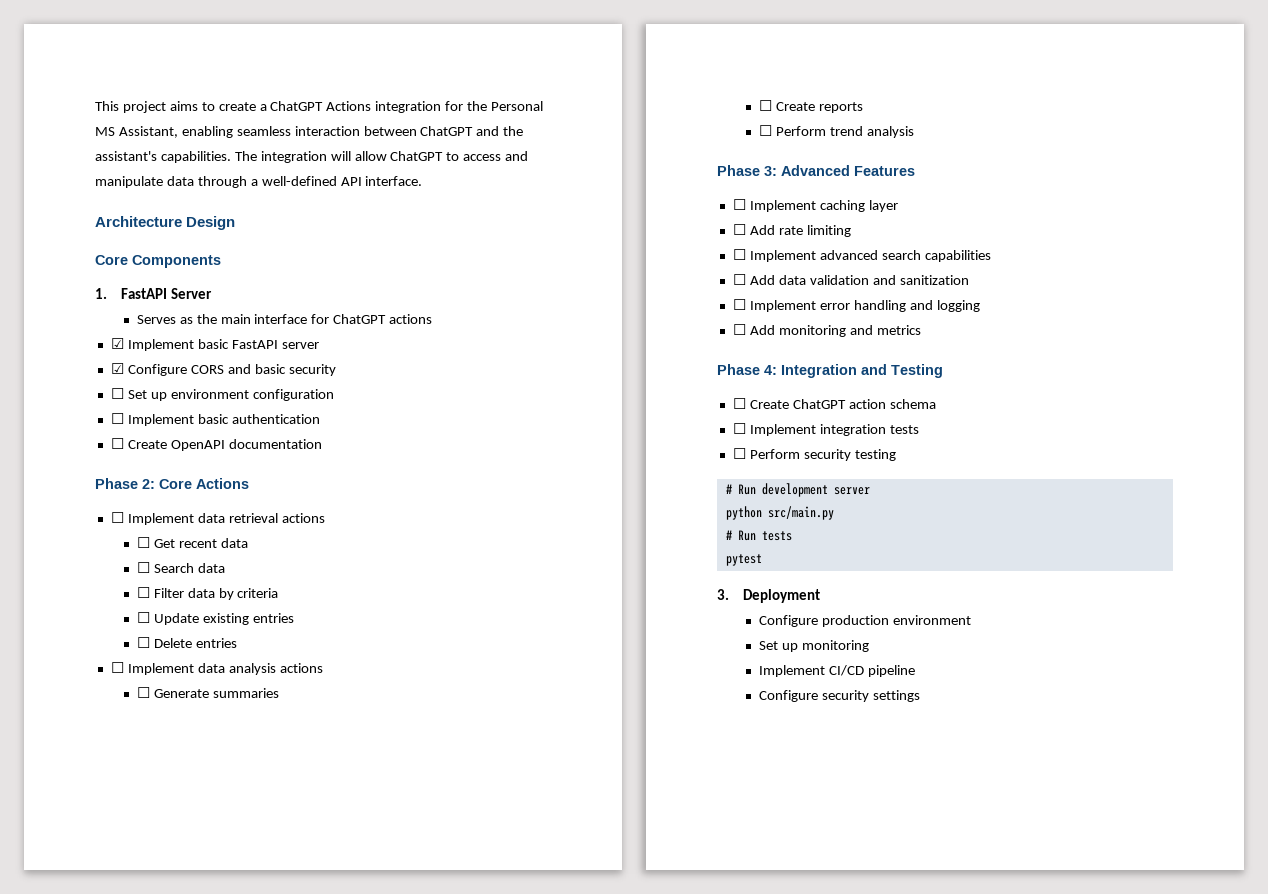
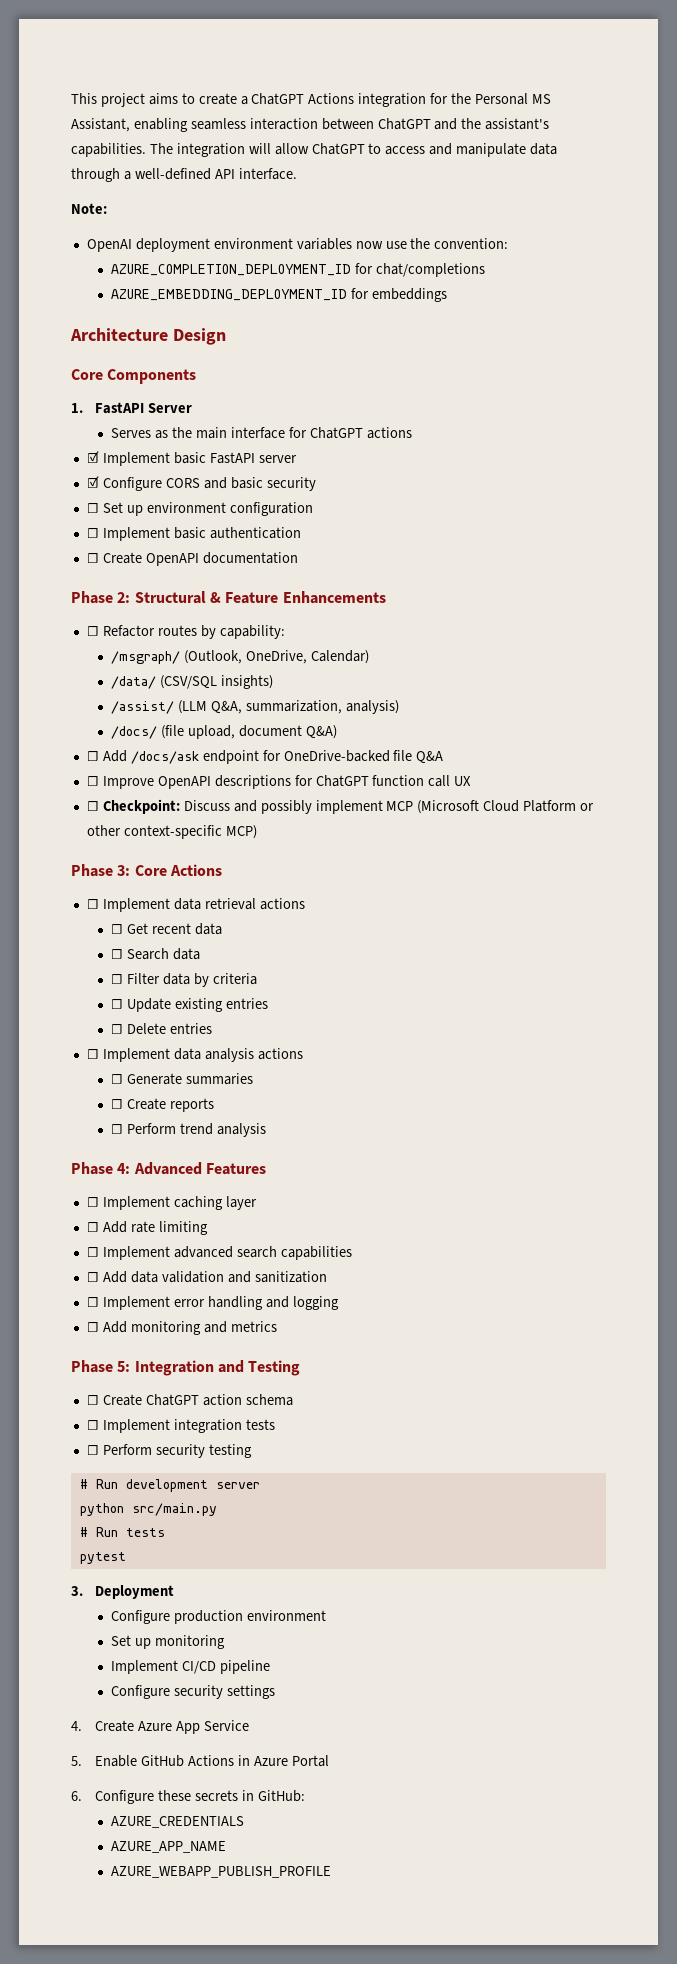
+ Note:
+ OpenAI deployment environment variables now use the convention:
+ AZURE_COMPLETION_DEPLOYMENT_ID for chat/completions
+ AZURE_EMBEDDING_DEPLOYMENT_ID for embeddings
- Phase 2: Core Actions
+ Phase 2: Structural & Feature Enhancements
+ ☐ Refactor routes by capability:
+ /msgraph/ (Outlook, OneDrive, Calendar)
+ /data/ (CSV/SQL insights)
+ /assist/ (LLM Q&A, summarization, analysis)
+ /docs/ (file upload, document Q&A)
+ ☐ Add /docs/ask endpoint for OneDrive-backed file Q&A
+ ☐ Improve OpenAPI descriptions for ChatGPT function call UX
+ ☐ Checkpoint: Discuss and possibly implement MCP (Microsoft Cloud Platform or other context-specific MCP)
+ Phase 3: Core Actions
- Phase 3: Advanced Features
+ Phase 4: Advanced Features
- Phase 4: Integration and Testing
+ Phase 5: Integration and Testing
+ 4. Create Azure App Service
+ 5. Enable GitHub Actions in Azure Portal
+ 6. Configure these secrets in GitHub:
+ AZURE_CREDENTIALS
+ AZURE_APP_NAME
+ AZURE_WEBAPP_PUBLISH_PROFILE

